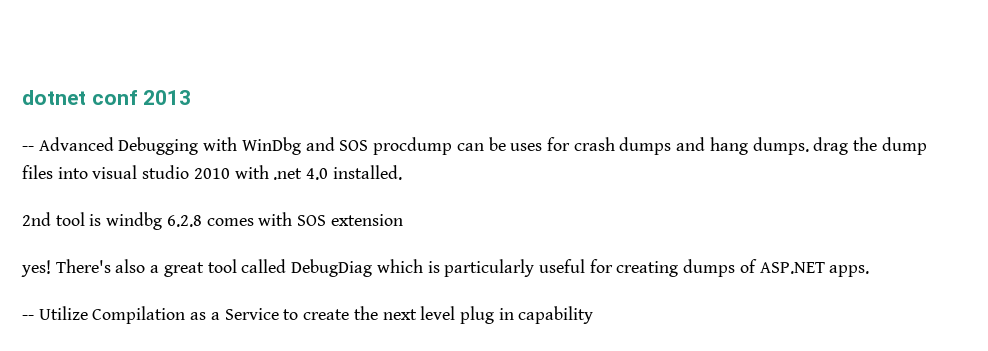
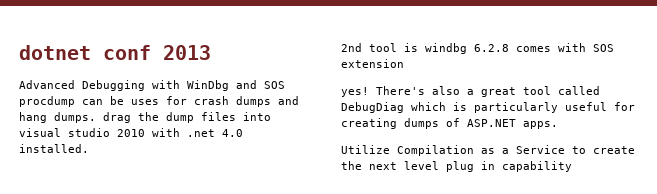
- -- Advanced Debugging with WinDbg and SOS procdump can be uses for crash dumps and hang dumps. drag the dump files into visual studio 2010 with .net 4.0 installed.
+ Advanced Debugging with WinDbg and SOS procdump can be uses for crash dumps and hang dumps. drag the dump files into visual studio 2010 with .net 4.0 installed.
- -- Utilize Compilation as a Service to create the next level plug in capability
+ Utilize Compilation as a Service to create the next level plug in capability

